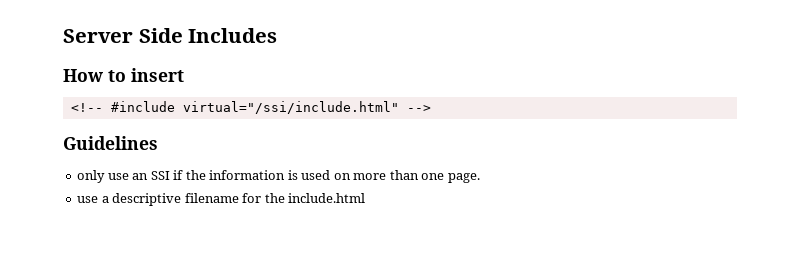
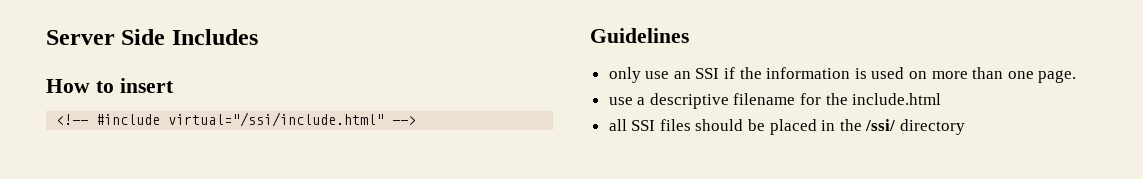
+ all SSI files should be placed in the /ssi/ directory

